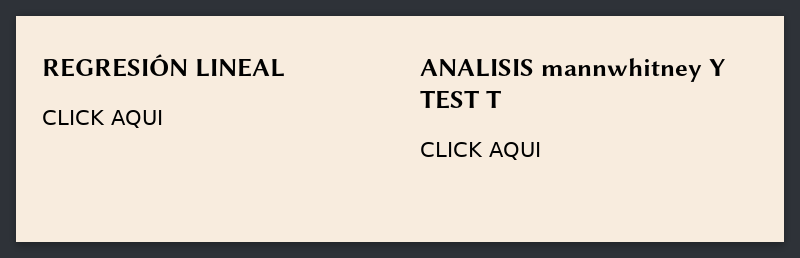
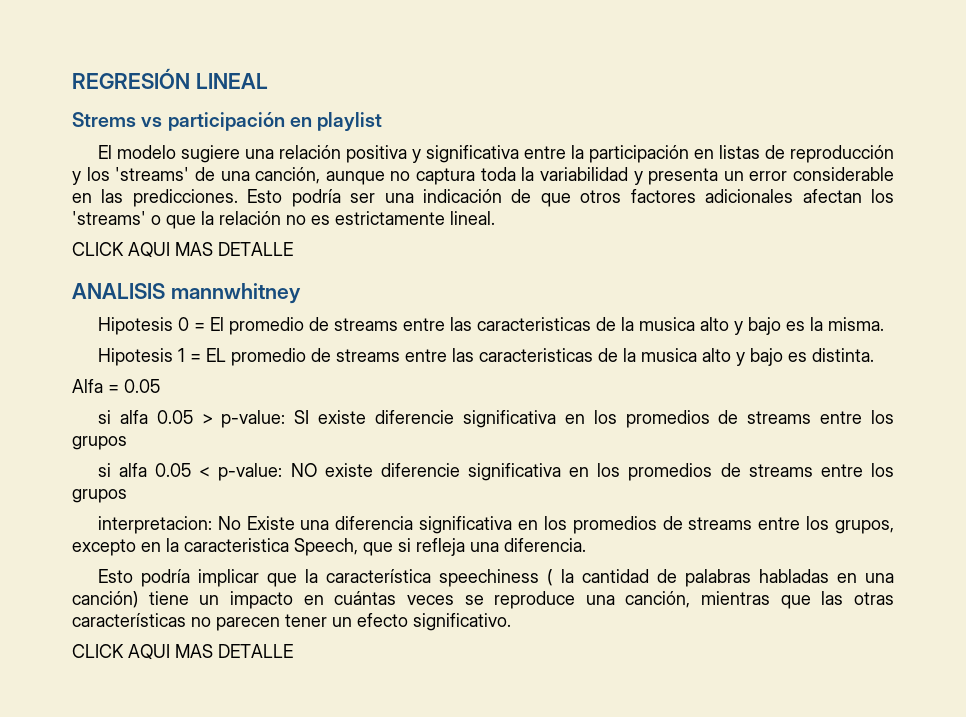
  REGRESIÓN LINEAL
- CLICK AQUI
+ Strems vs participación en playlist
+ El modelo sugiere una relación positiva y significativa entre la participación en listas de reproducción y los 'streams' de una canción, aunque no captura toda la variabilidad y presenta un error considerable en las predicciones. Esto podría ser una indicación de que otros factores adicionales afectan los 'streams' o que la relación no es estrictamente lineal.
+ CLICK AQUI MAS DETALLE
- ANALISIS mannwhitney Y TEST T
- CLICK AQUI
+ ANALISIS mannwhitney
+ Hipotesis 0 = El promedio de streams entre las caracteristicas de la musica alto y bajo es la misma.
+ Hipotesis 1 = EL promedio de streams entre las caracteristicas de la musica alto y bajo es distinta.
+ Alfa = 0.05
+ si alfa 0.05 > p-value: SI existe diferencie significativa en los promedios de streams entre los grupos
+ si alfa 0.05 < p-value: NO existe diferencie significativa en los promedios de streams entre los grupos
+ interpretacion: No Existe una diferencia significativa en los promedios de streams entre los grupos, excepto en la caracteristica Speech, que si refleja una diferencia.
+ Esto podría implicar que la característica speechiness ( la cantidad de palabras habladas en una canción) tiene un impacto en cuántas veces se reproduce una canción, mientras que las otras características no parecen tener un efecto significativo.
+ CLICK AQUI MAS DETALLE

